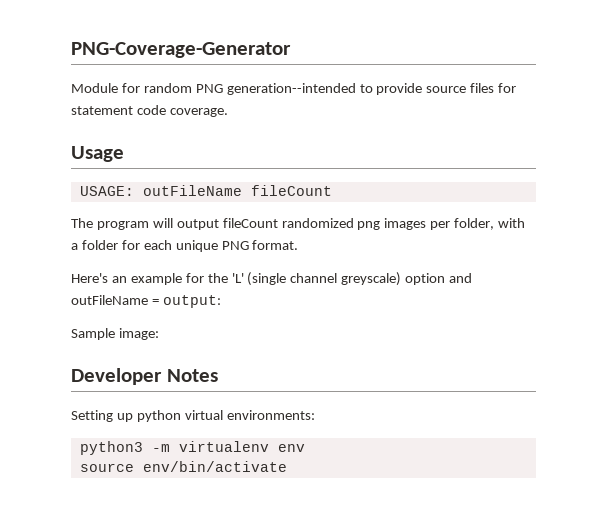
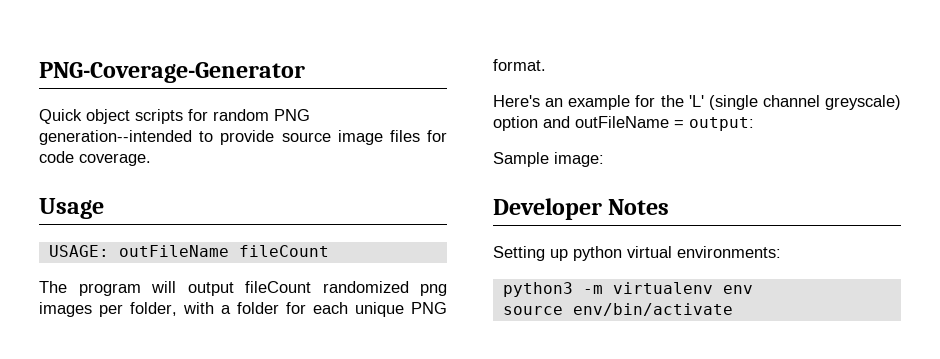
- Module for random PNG generation--intended to provide source files for statement code coverage.
+ Quick object scripts for random PNG generation--intended to provide source image files for code coverage.

